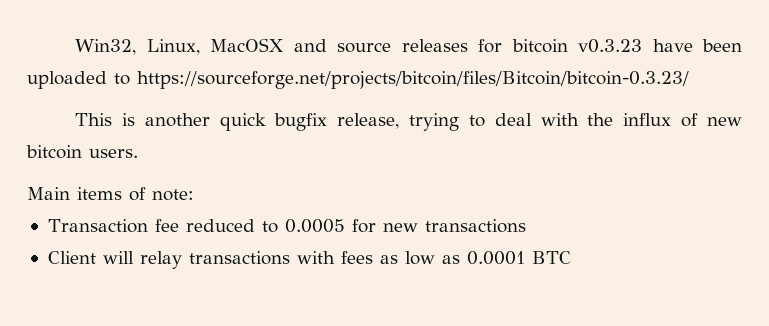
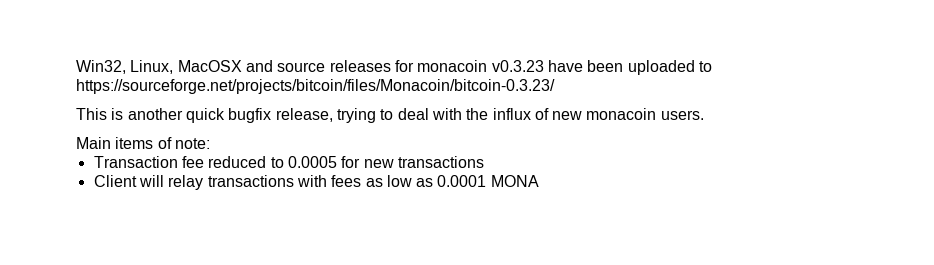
- Win32, Linux, MacOSX and source releases for bitcoin v0.3.23 have been uploaded to https://sourceforge.net/projects/bitcoin/files/Bitcoin/bitcoin-0.3.23/
+ Win32, Linux, MacOSX and source releases for monacoin v0.3.23 have been uploaded to https://sourceforge.net/projects/bitcoin/files/Monacoin/bitcoin-0.3.23/
- This is another quick bugfix release, trying to deal with the influx of new bitcoin users.
+ This is another quick bugfix release, trying to deal with the influx of new monacoin users.
- Client will relay transactions with fees as low as 0.0001 BTC
+ Client will relay transactions with fees as low as 0.0001 MONA

